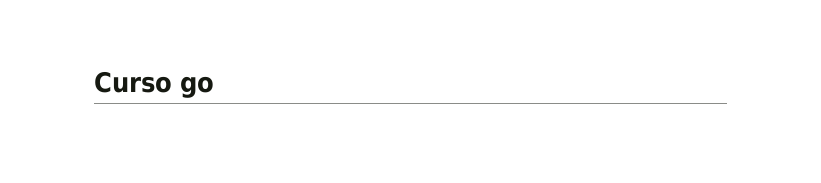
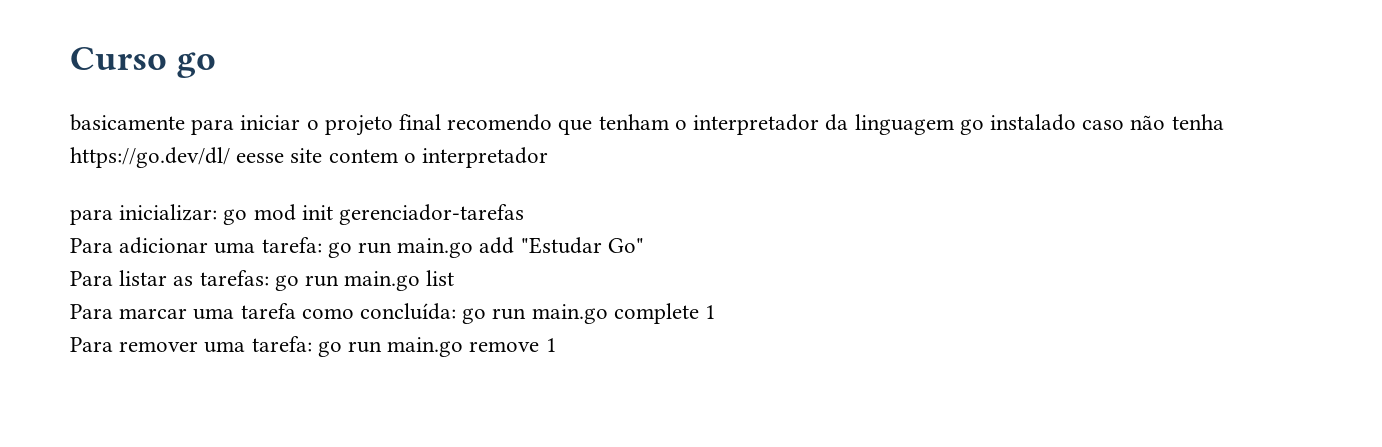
+ basicamente para iniciar o projeto final recomendo que tenham o interpretador da linguagem go instalado caso não tenha https://go.dev/dl/ eesse site contem o interpretador
+ para inicializar: go mod init gerenciador-tarefas
+ Para adicionar uma tarefa: go run main.go add "Estudar Go"
+ Para listar as tarefas: go run main.go list
+ Para marcar uma tarefa como concluída: go run main.go complete 1
+ Para remover uma tarefa: go run main.go remove 1

